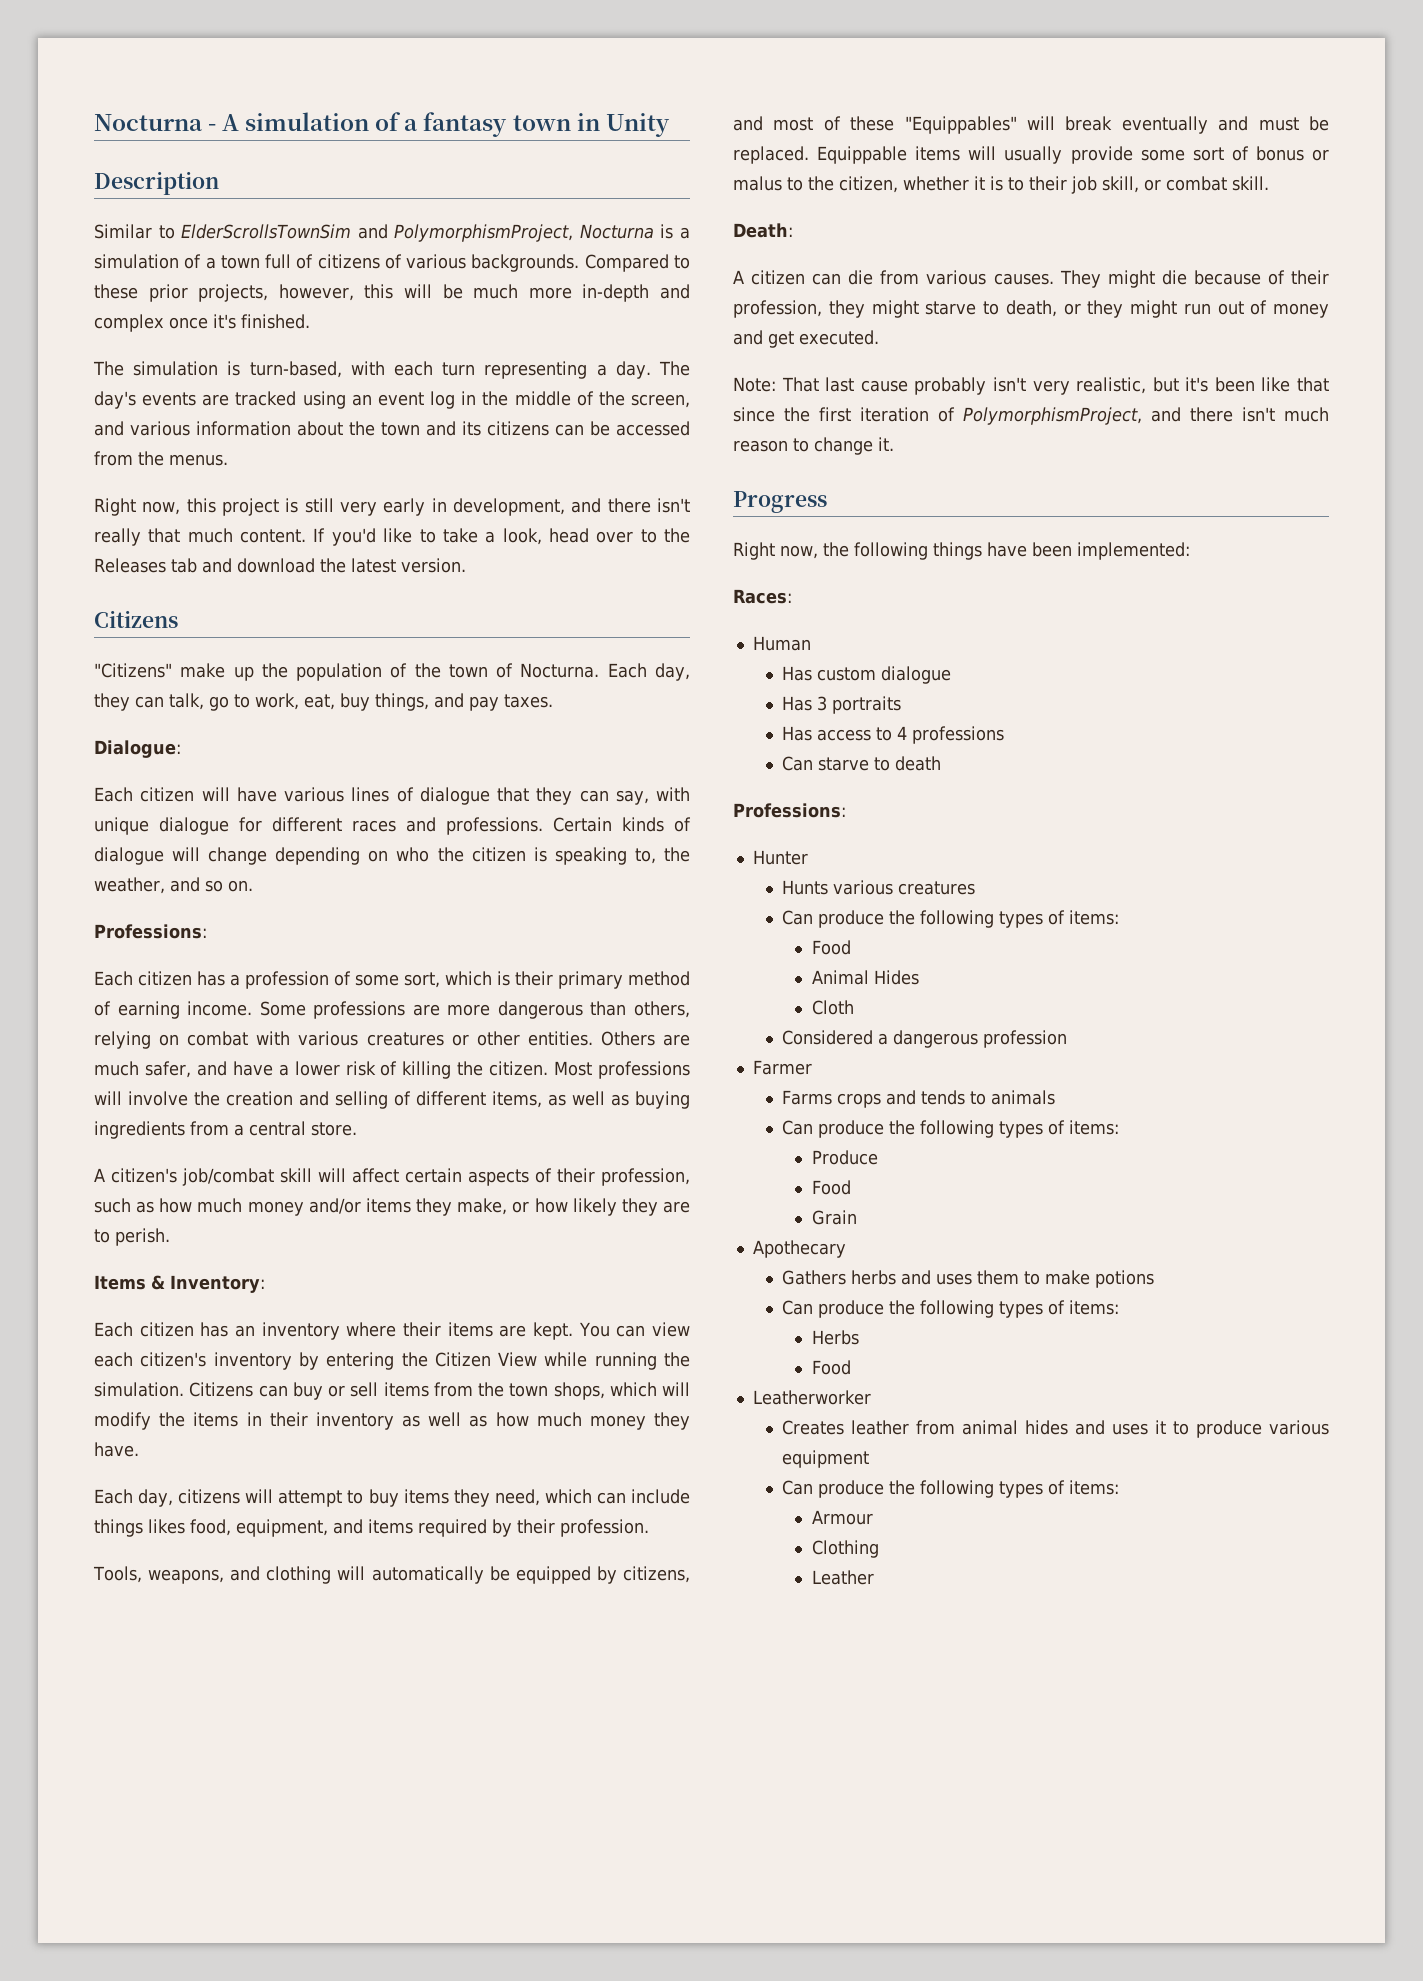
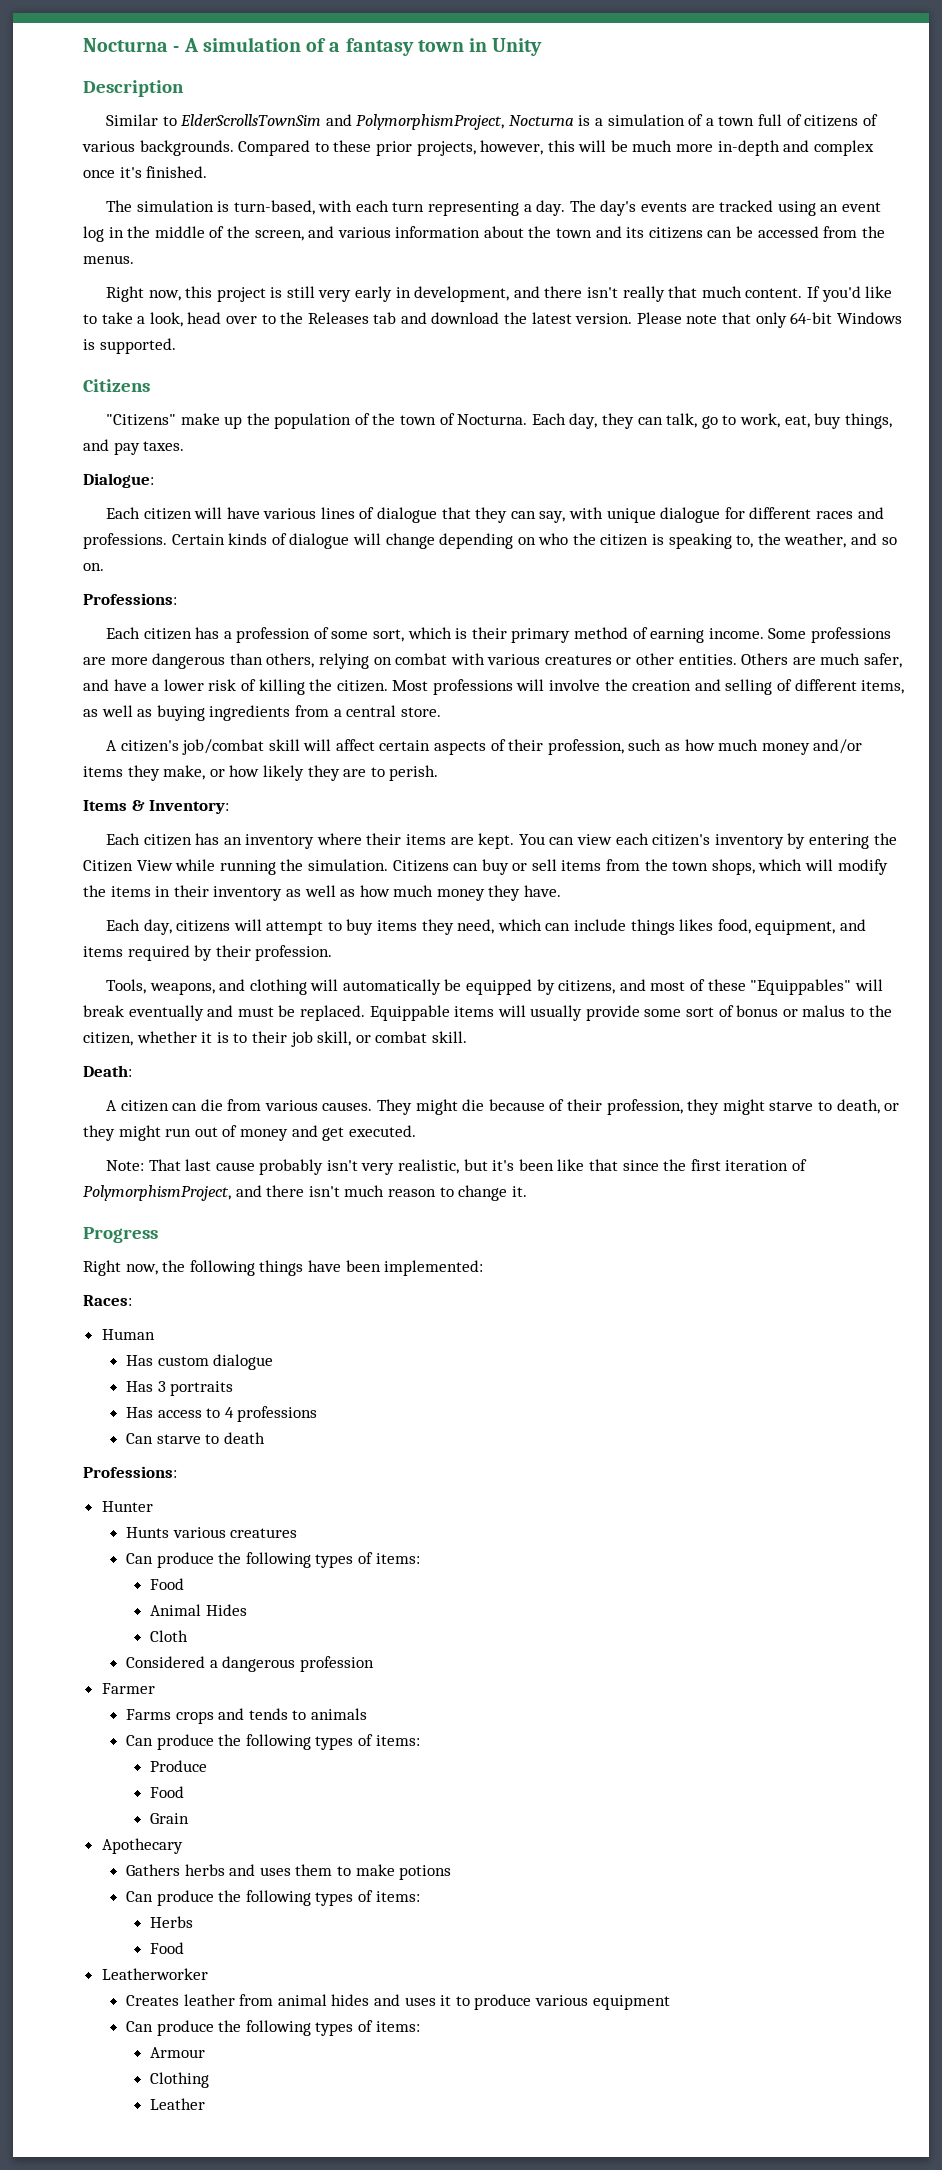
+ Please note that only 64-bit Windows is supported.

